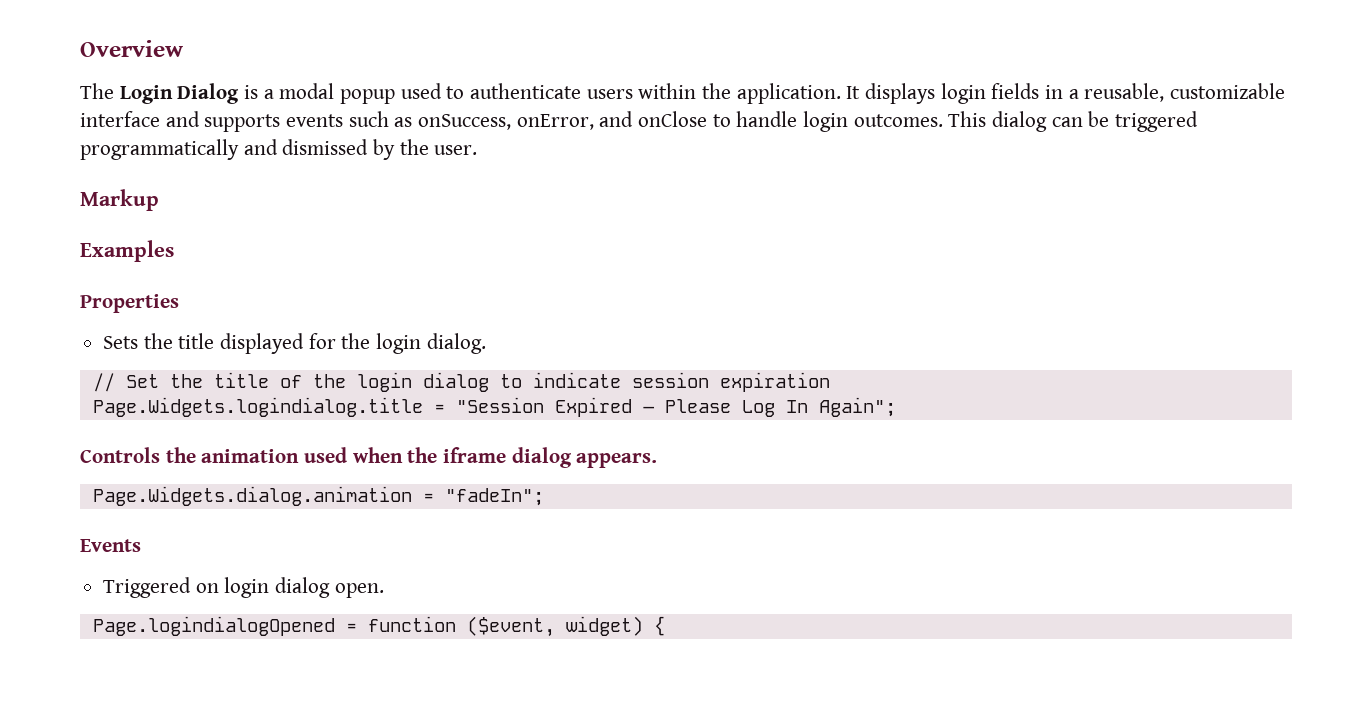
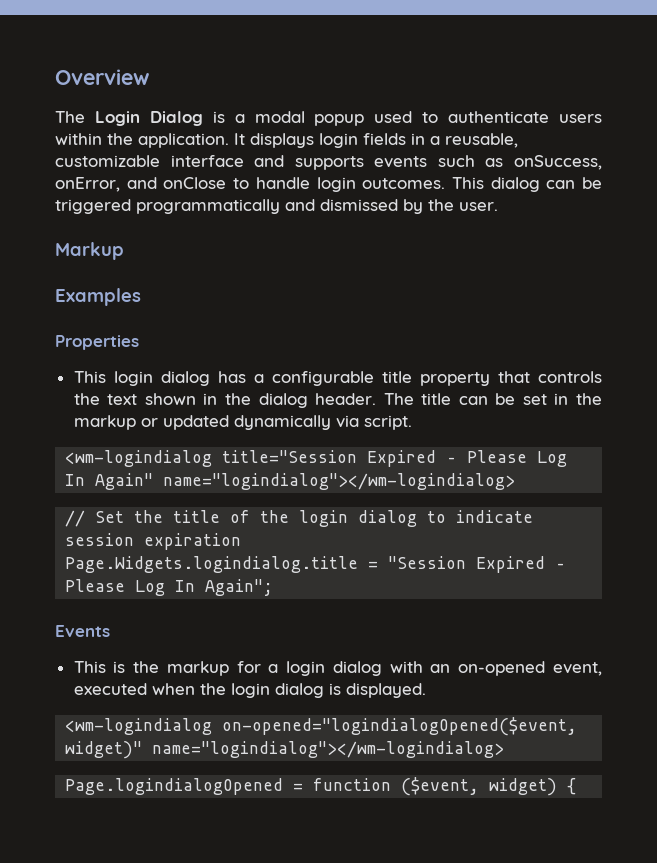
- Sets the title displayed for the login dialog.
+ This login dialog has a configurable title property that controls the text shown in the dialog header. The title can be set in the markup or updated dynamically via script.
+ <wm-logindialog title="Session Expired – Please Log In Again" name="logindialog"></wm-logindialog>
- Controls the animation used when the iframe dialog appears.
- Page.Widgets.dialog.animation = "fadeIn";
  Events
- Triggered on login dialog open.
+ This is the markup for a login dialog with an on-opened event, executed when the login dialog is displayed.
+ <wm-logindialog on-opened="logindialogOpened($event, widget)" name="logindialog"></wm-logindialog>

